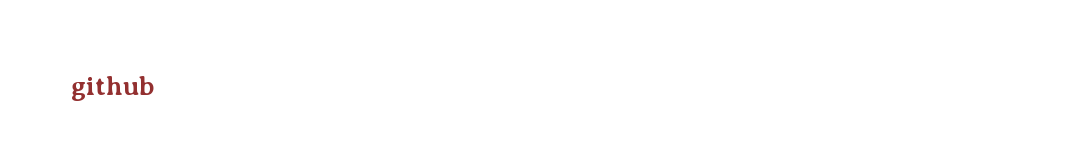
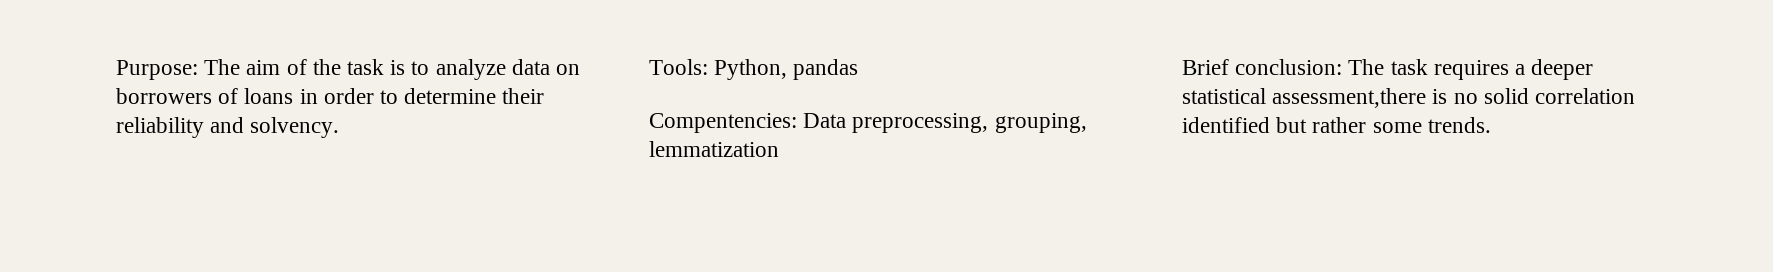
- github
+ Purpose: The aim of the task is to analyze data on borrowers of loans in order to determine their reliability and solvency.
+ Tools: Python, pandas
+ Compentencies: Data preprocessing, grouping, lemmatization
+ Brief conclusion: The task requires a deeper statistical assessment,there is no solid correlation identified but rather some trends.

